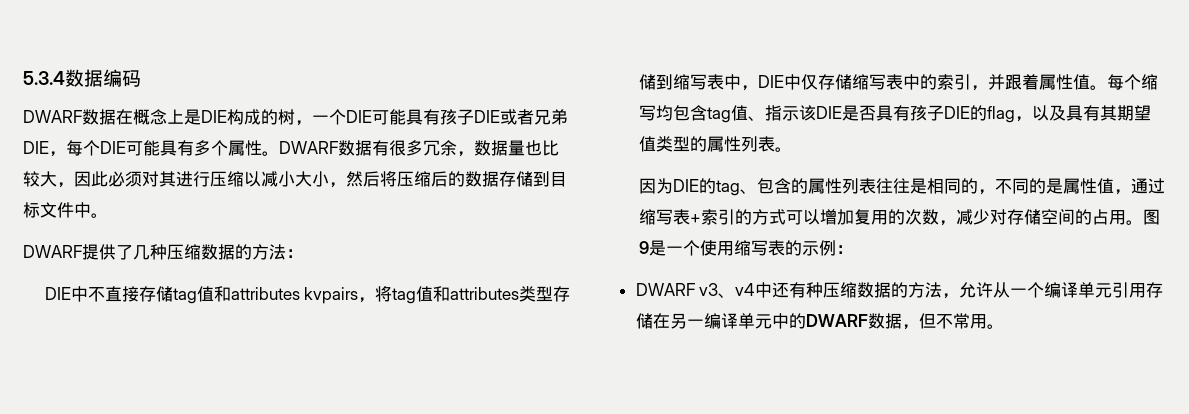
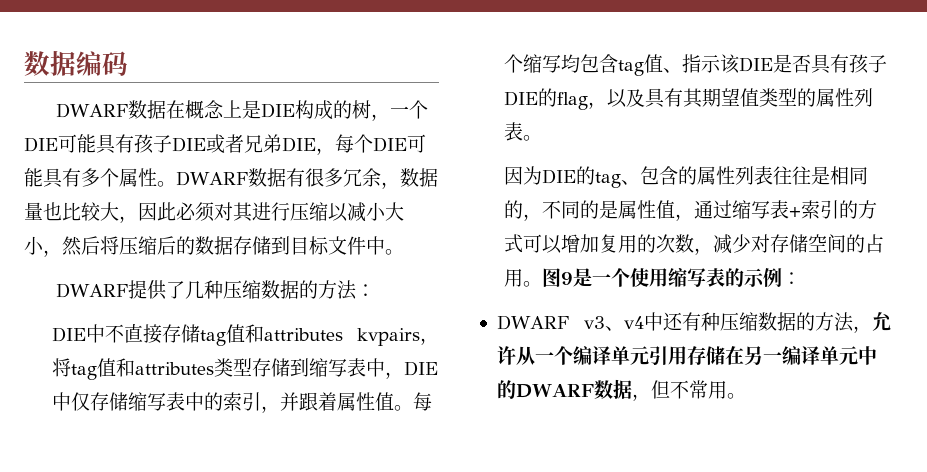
- 5.3.4数据编码
+ 数据编码

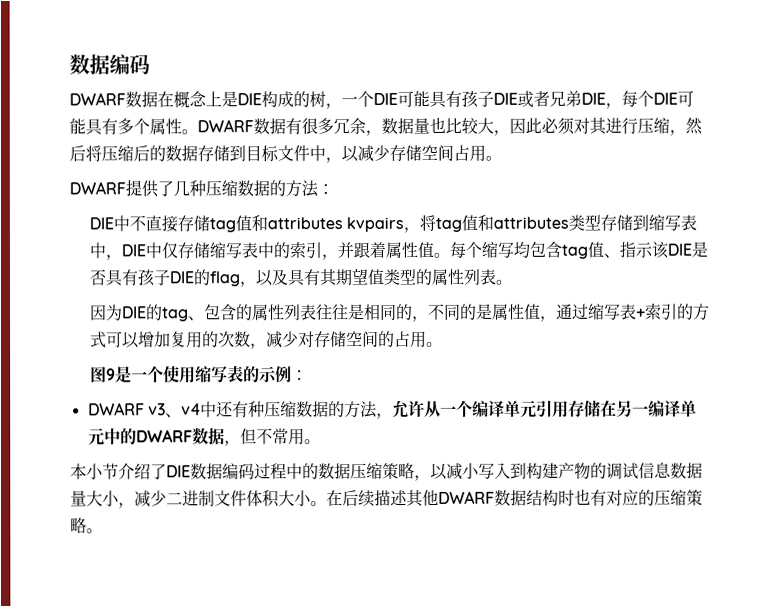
- DWARF数据有很多冗余，数据量也比较大，因此必须对其进行压缩以减小大小，然后将压缩后的数据存储到目标文件中。
+ DWARF数据有很多冗余，数据量也比较大，因此必须对其进行压缩，然后将压缩后的数据存储到目标文件中，以减少存储空间占用。
- 因为DIE的tag、包含的属性列表往往是相同的，不同的是属性值，通过缩写表+索引的方式可以增加复用的次数，减少对存储空间的占用。图9是一个使用缩写表的示例：
+ 因为DIE的tag、包含的属性列表往往是相同的，不同的是属性值，通过缩写表+索引的方式可以增加复用的次数，减少对存储空间的占用。
+ 图9是一个使用缩写表的示例：
+ 本小节介绍了DIE数据编码过程中的数据压缩策略，以减小写入到构建产物的调试信息数据量大小，减少二进制文件体积大小。在后续描述其他DWARF数据结构时也有对应的压缩策略。

